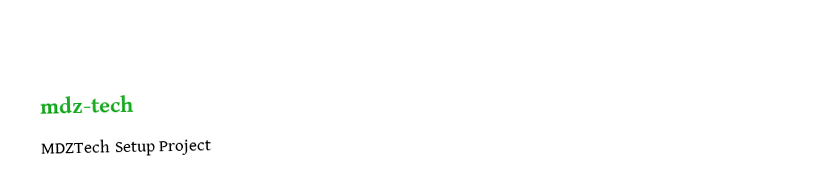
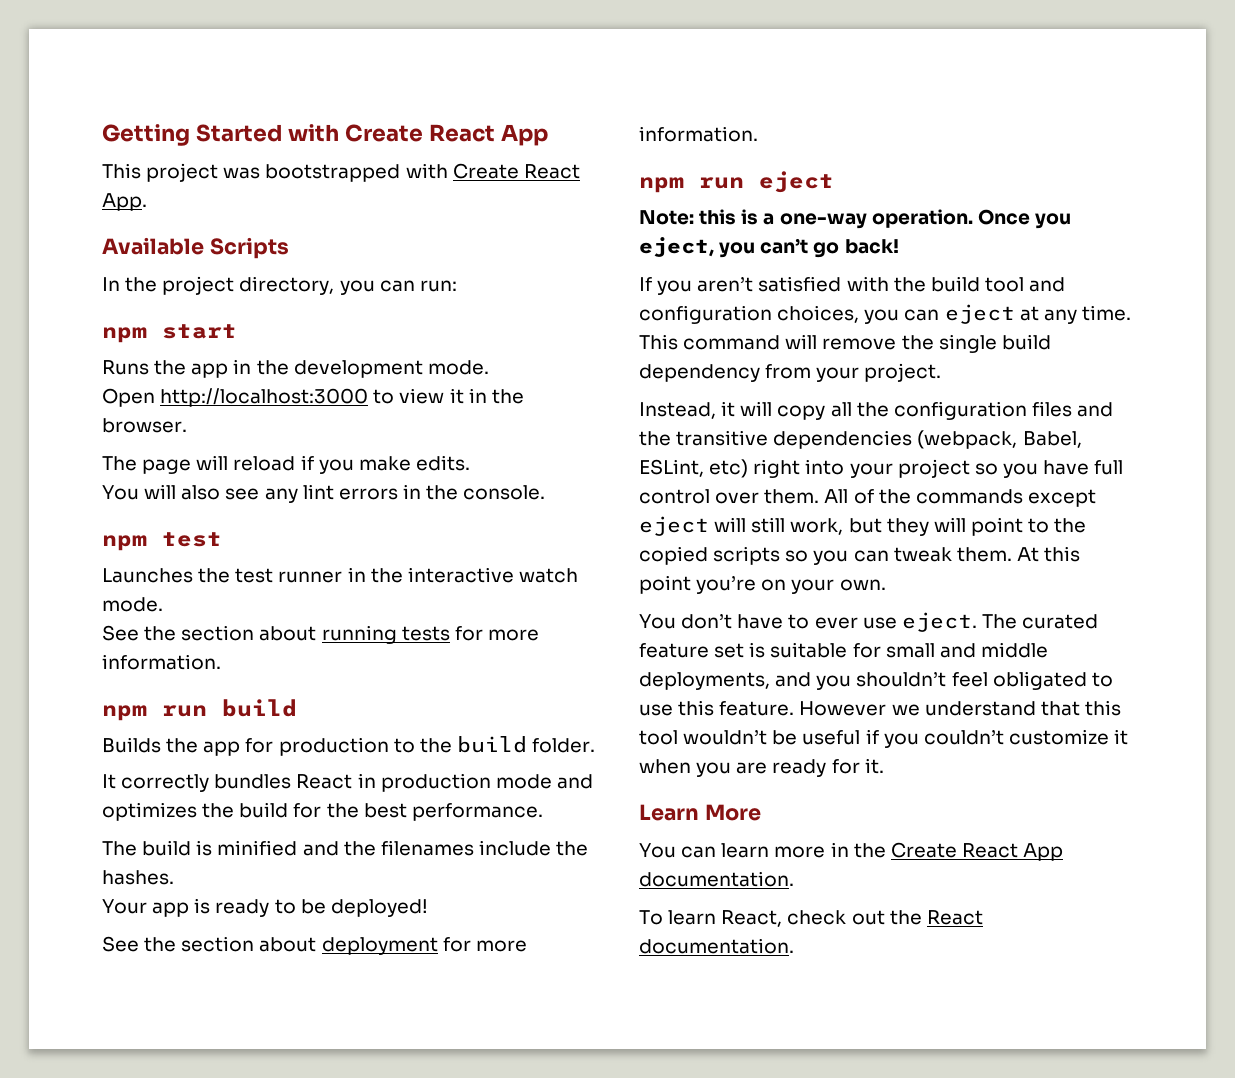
- mdz-tech
- MDZTech Setup Project
+ Getting Started with Create React App
+ This project was bootstrapped with Create React App.
+ Available Scripts
+ In the project directory, you can run:
+ npm start
+ Runs the app in the development mode.
+ Open http://localhost:3000 to view it in the browser.
+ The page will reload if you make edits.
+ You will also see any lint errors in the console.
+ npm test
+ Launches the test runner in the interactive watch mode.
+ See the section about running tests for more information.
+ npm run build
+ Builds the app for production to the build folder.
+ It correctly bundles React in production mode and optimizes the build for the best performance.
+ The build is minified and the filenames include the hashes.
+ Your app is ready to be deployed!
+ See the section about deployment for more information.
+ npm run eject
+ Note: this is a one-way operation. Once you eject, you can’t go back!
+ If you aren’t satisfied with the build tool and configuration choices, you can eject at any time. This command will remove the single build dependency from your project.
+ Instead, it will copy all the configuration files and the transitive dependencies (webpack, Babel, ESLint, etc) right into your project so you have full control over them. All of the commands except eject will still work, but they will point to the copied scripts so you can tweak them. At this point you’re on your own.
+ You don’t have to ever use eject. The curated feature set is suitable for small and middle deployments, and you shouldn’t feel obligated to use this feature. However we understand that this tool wouldn’t be useful if you couldn’t customize it when you are ready for it.
+ Learn More
+ You can learn more in the Create React App documentation.
+ To learn React, check out the React documentation.

